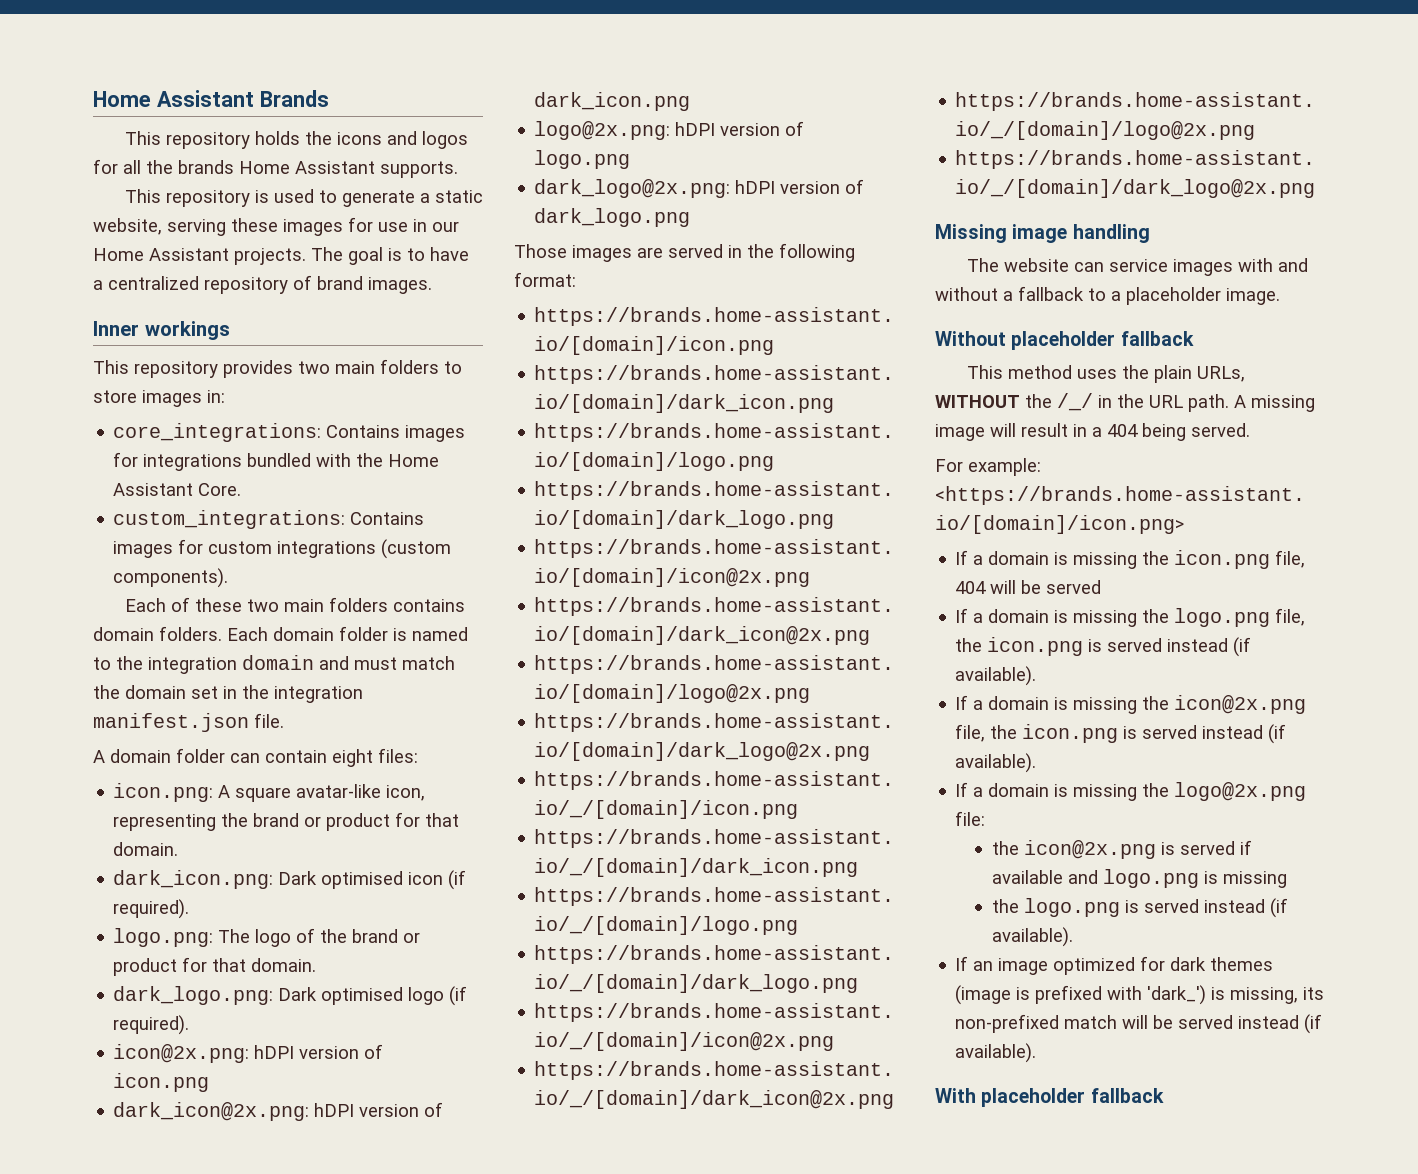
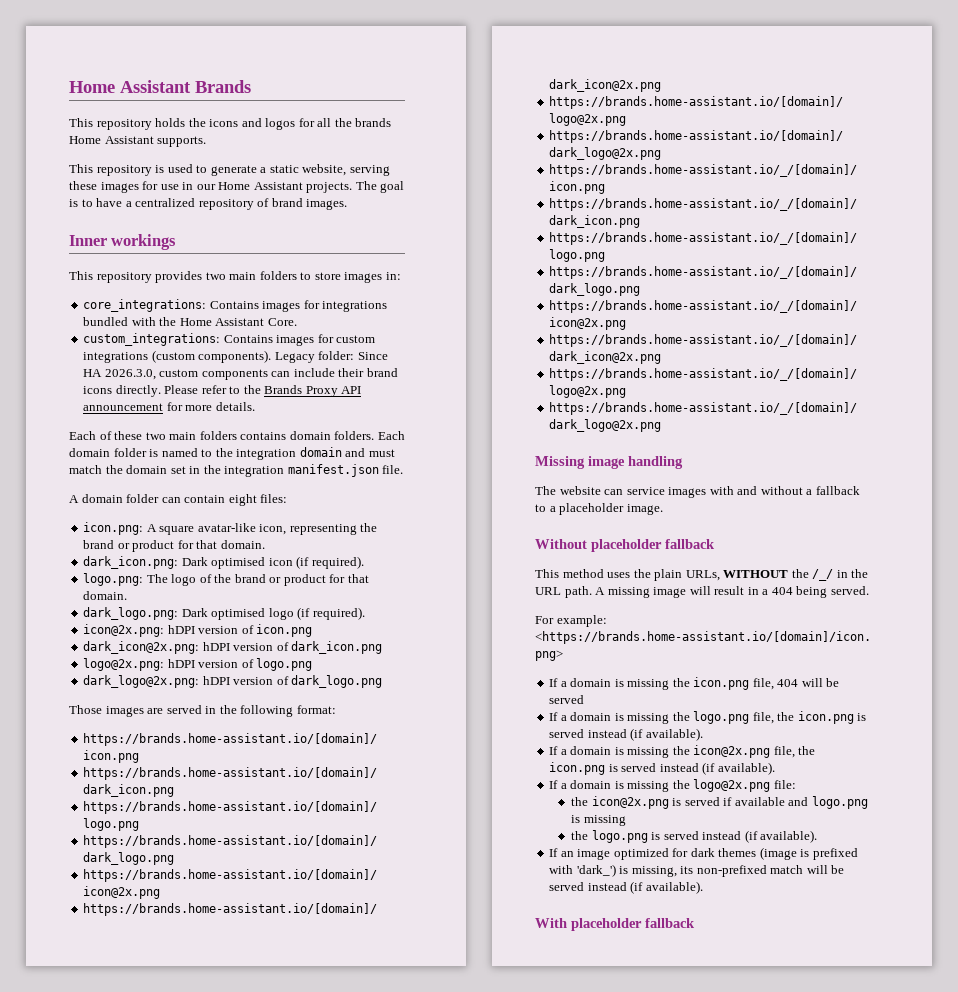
+ Legacy folder: Since HA 2026.3.0, custom components can include their brand icons directly. Please refer to the Brands Proxy API announcement for more details.

